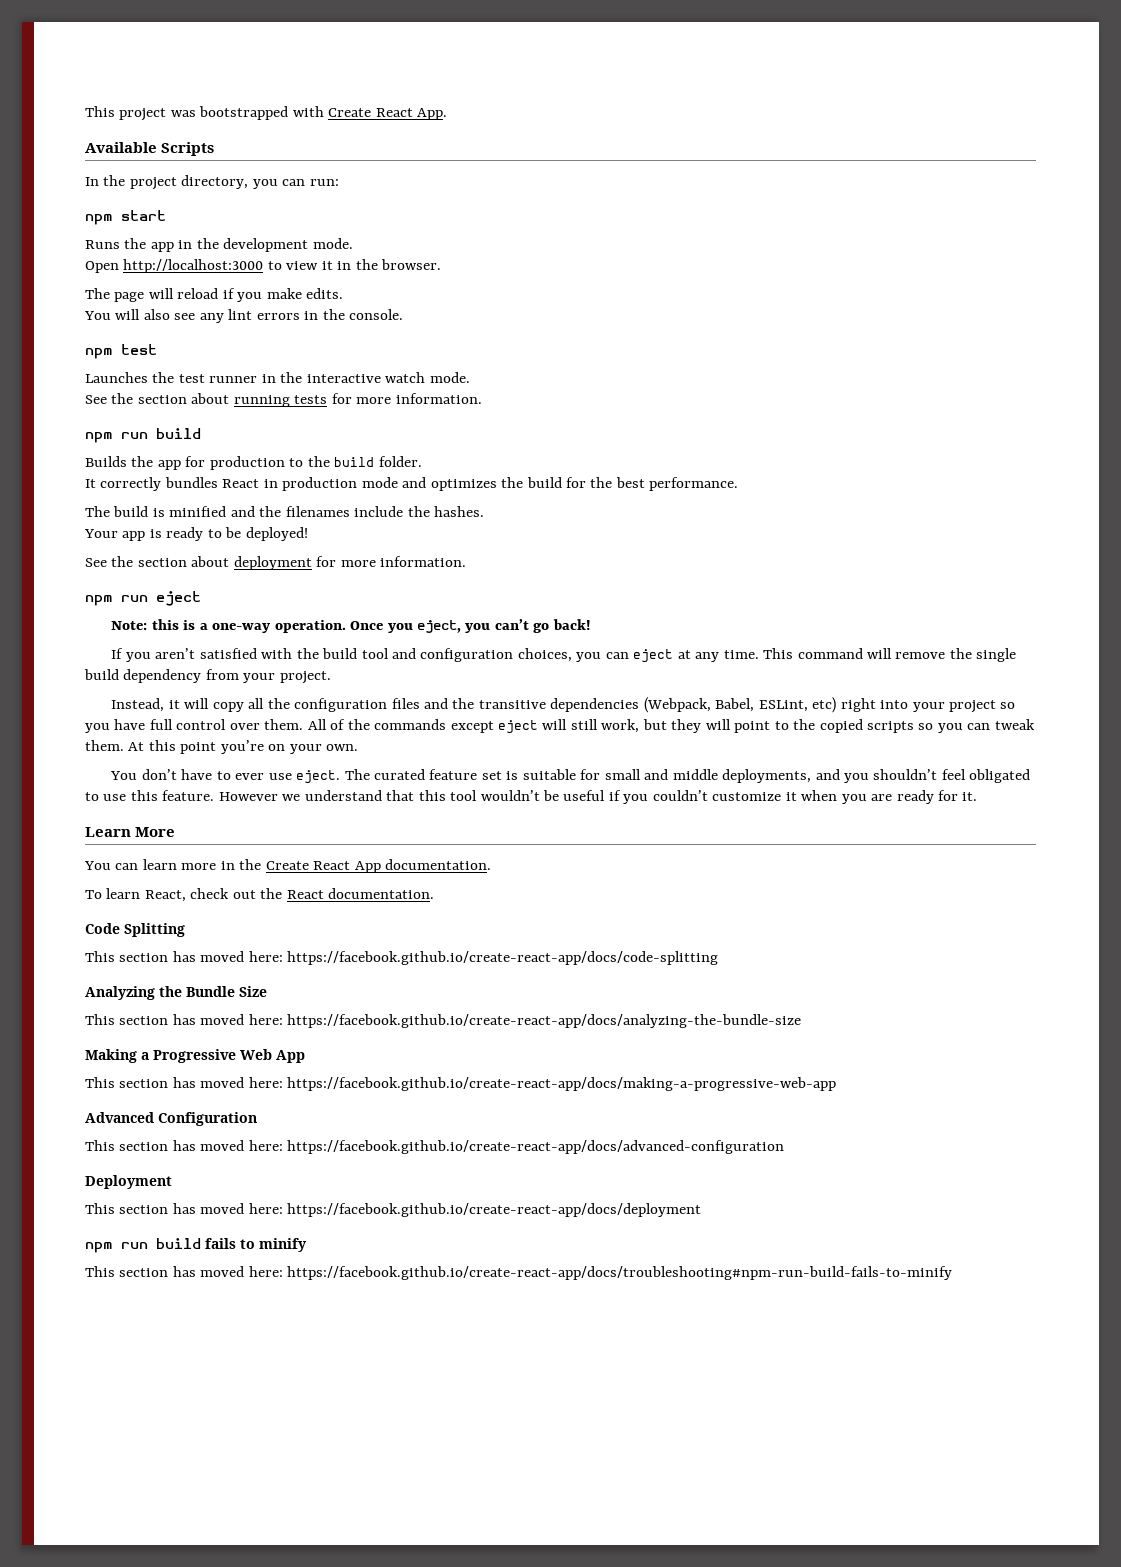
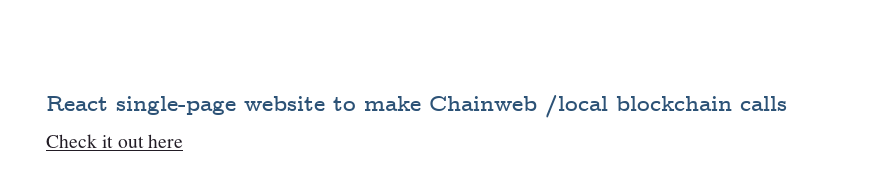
- This project was bootstrapped with Create React App.
- Available Scripts
- In the project directory, you can run:
- npm start
- Runs the app in the development mode.
- Open http://localhost:3000 to view it in the browser.
- The page will reload if you make edits.
- You will also see any lint errors in the console.
- npm test
- Launches the test runner in the interactive watch mode.
- See the section about running tests for more information.
- npm run build
- Builds the app for production to the build folder.
- It correctly bundles React in production mode and optimizes the build for the best performance.
- The build is minified and the filenames include the hashes.
- Your app is ready to be deployed!
- See the section about deployment for more information.
- npm run eject
- Note: this is a one-way operation. Once you eject, you can’t go back!
- If you aren’t satisfied with the build tool and configuration choices, you can eject at any time. This command will remove the single build dependency from your project.
- Instead, it will copy all the configuration files and the transitive dependencies (Webpack, Babel, ESLint, etc) right into your project so you have full control over them. All of the commands except eject will still work, but they will point to the copied scripts so you can tweak them. At this point you’re on your own.
- You don’t have to ever use eject. The curated feature set is suitable for small and middle deployments, and you shouldn’t feel obligated to use this feature. However we understand that this tool wouldn’t be useful if you couldn’t customize it when you are ready for it.
- Learn More
- You can learn more in the Create React App documentation.
- To learn React, check out the React documentation.
- Code Splitting
- This section has moved here: https://facebook.github.io/create-react-app/docs/code-splitting
- Analyzing the Bundle Size
- This section has moved here: https://facebook.github.io/create-react-app/docs/analyzing-the-bundle-size
- Making a Progressive Web App
- This section has moved here: https://facebook.github.io/create-react-app/docs/making-a-progressive-web-app
- Advanced Configuration
- This section has moved here: https://facebook.github.io/create-react-app/docs/advanced-configuration
- Deployment
- This section has moved here: https://facebook.github.io/create-react-app/docs/deployment
- npm run build fails to minify
- This section has moved here: https://facebook.github.io/create-react-app/docs/troubleshooting#npm-run-build-fails-to-minify
+ React single-page website to make Chainweb /local blockchain calls
+ Check it out here

